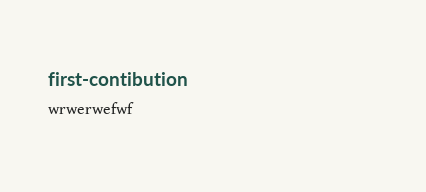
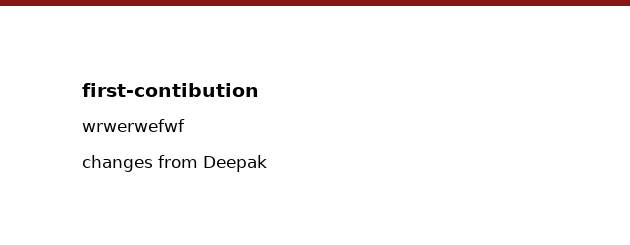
+ changes from Deepak

